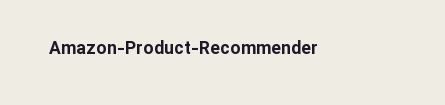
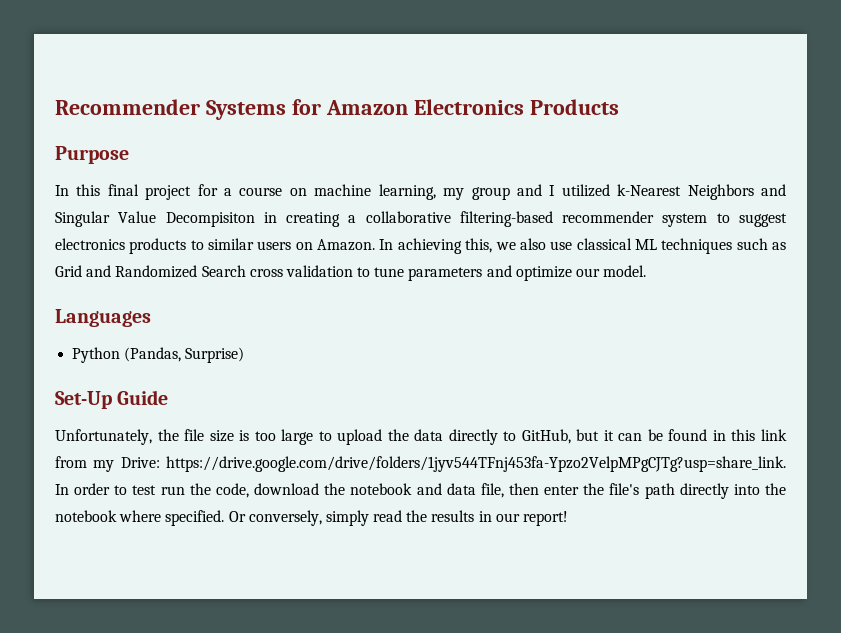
- Amazon-Product-Recommender
+ Recommender Systems for Amazon Electronics Products
+ Purpose
+ In this final project for a course on machine learning, my group and I utilized k-Nearest Neighbors and Singular Value Decompisiton in creating a collaborative filtering-based recommender system to suggest electronics products to similar users on Amazon. In achieving this, we also use classical ML techniques such as Grid and Randomized Search cross validation to tune parameters and optimize our model.
+ Languages
+ Python (Pandas, Surprise)
+ Set-Up Guide
+ Unfortunately, the file size is too large to upload the data directly to GitHub, but it can be found in this link from my Drive: https://drive.google.com/drive/folders/1jyv544TFnj453fa-Ypzo2VelpMPgCJTg?usp=share_link. In order to test run the code, download the notebook and data file, then enter the file's path directly into the notebook where specified. Or conversely, simply read the results in our report!

